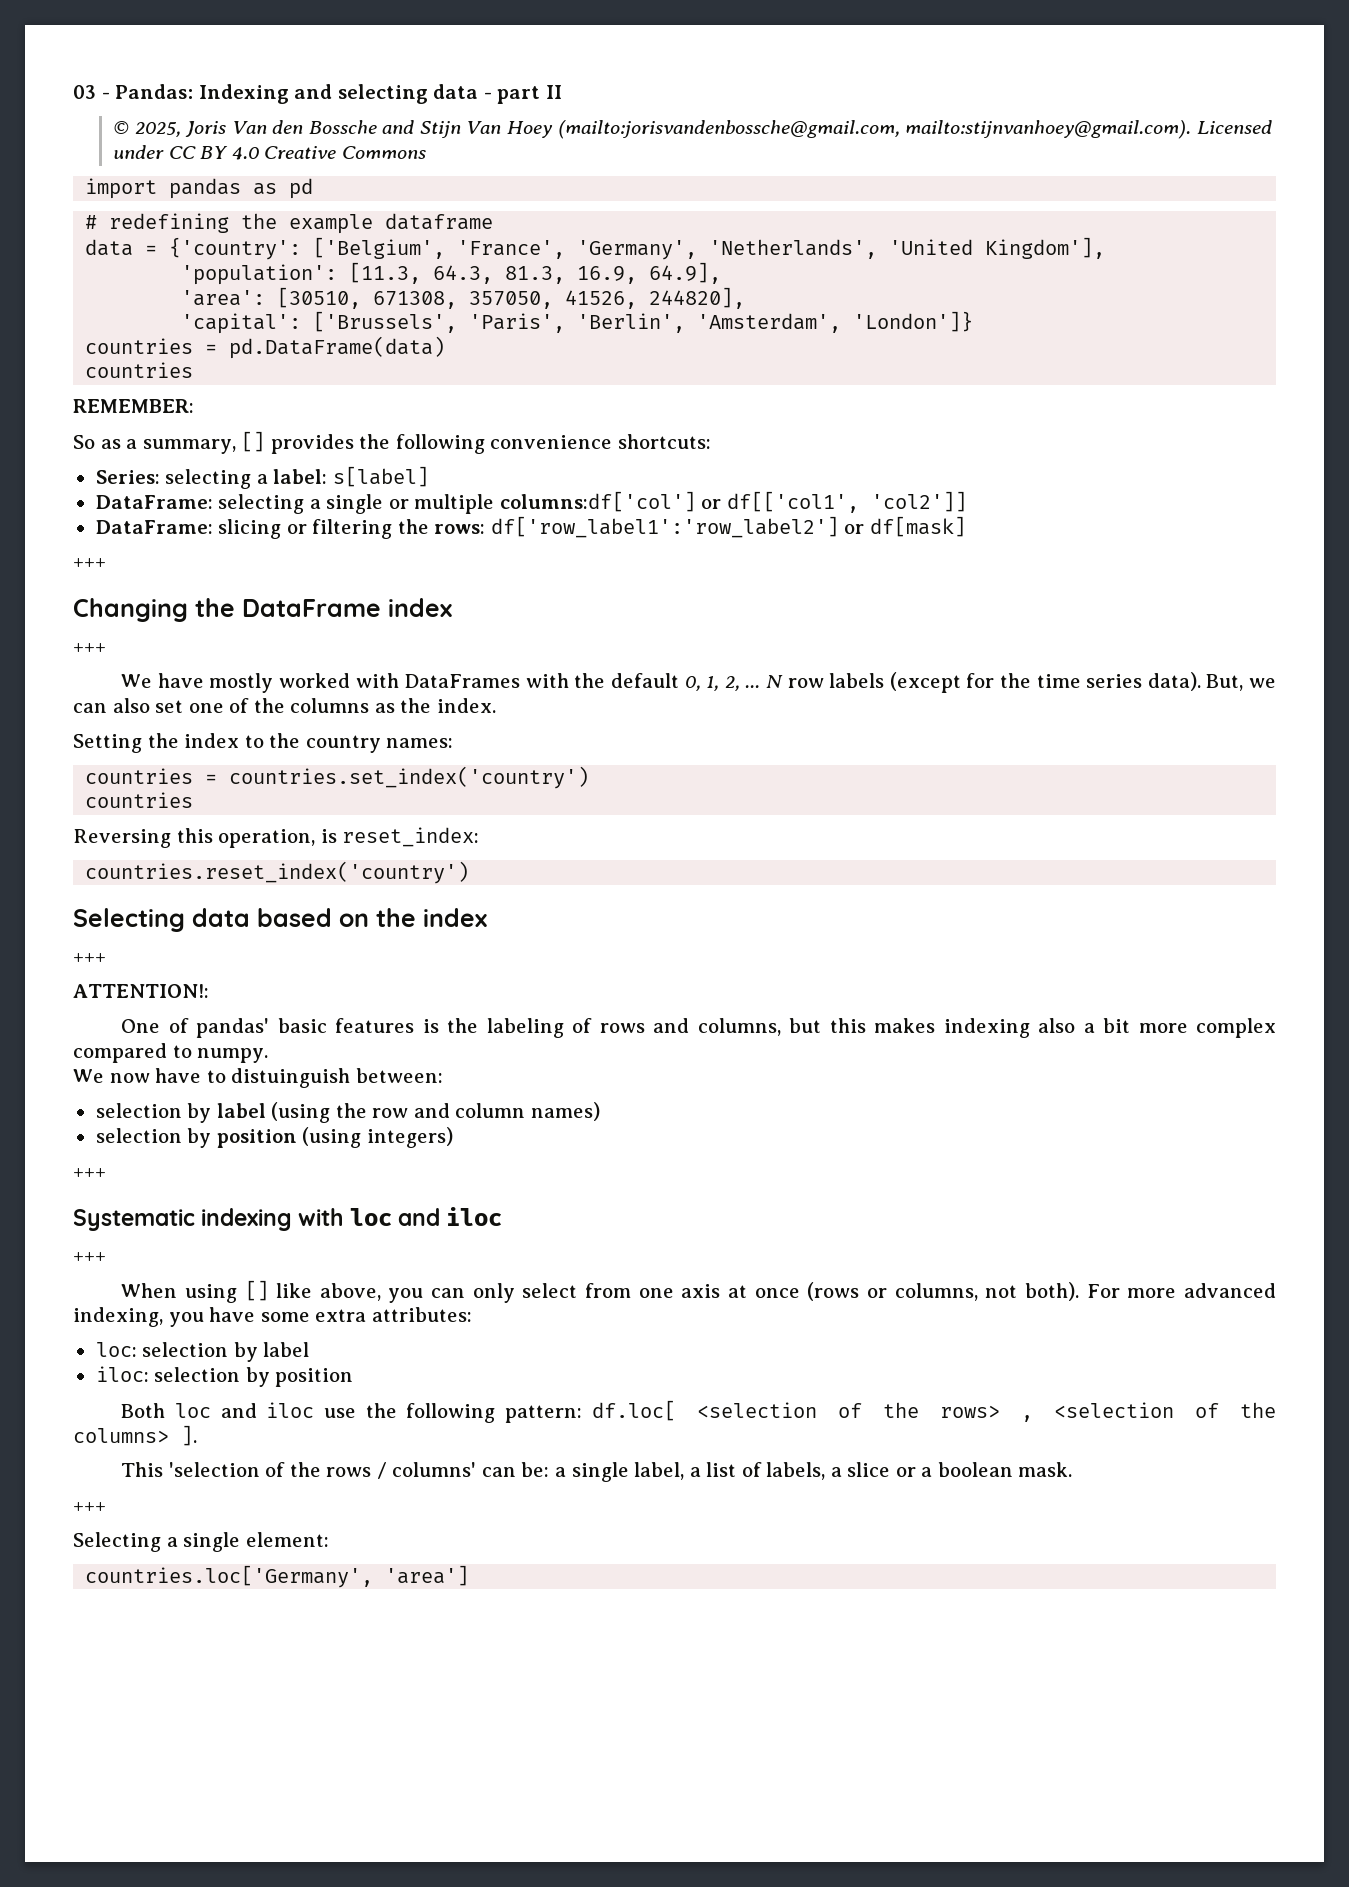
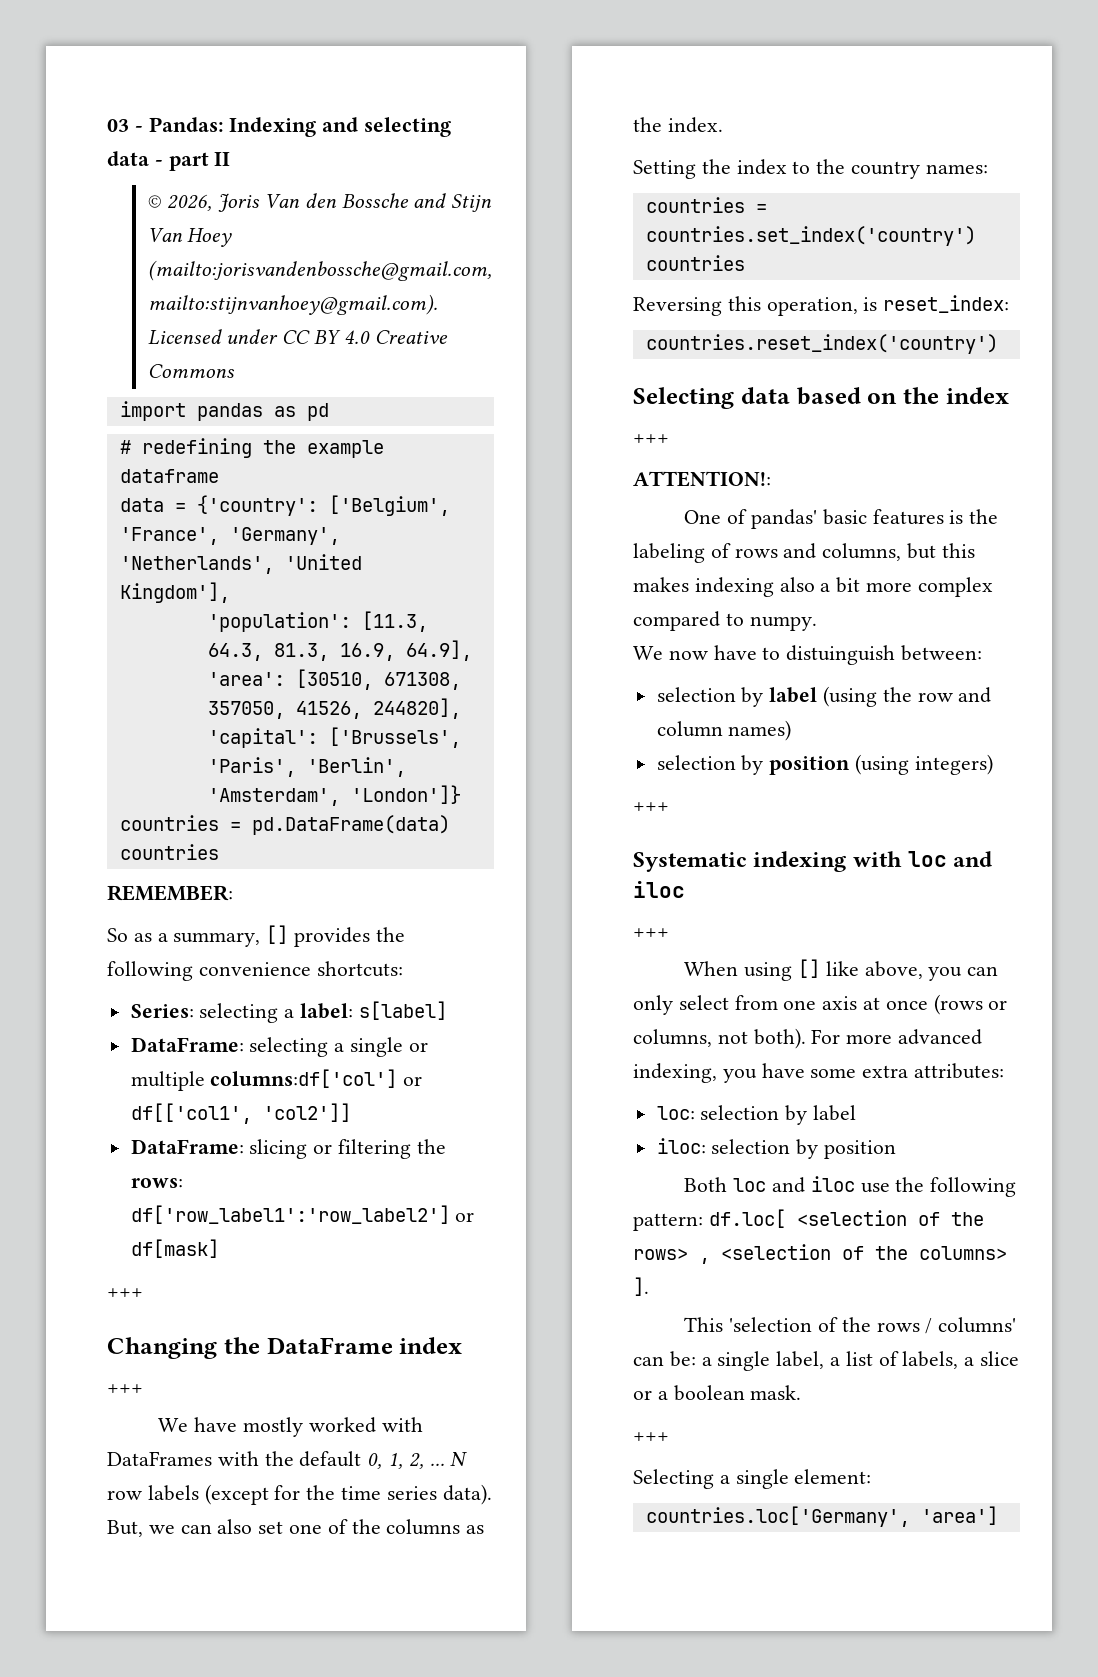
- © 2025, Joris Van den Bossche and Stijn Van Hoey (mailto:jorisvandenbossche@gmail.com, mailto:stijnvanhoey@gmail.com). Licensed under CC BY 4.0 Creative Commons
+ © 2026, Joris Van den Bossche and Stijn Van Hoey (mailto:jorisvandenbossche@gmail.com, mailto:stijnvanhoey@gmail.com). Licensed under CC BY 4.0 Creative Commons

